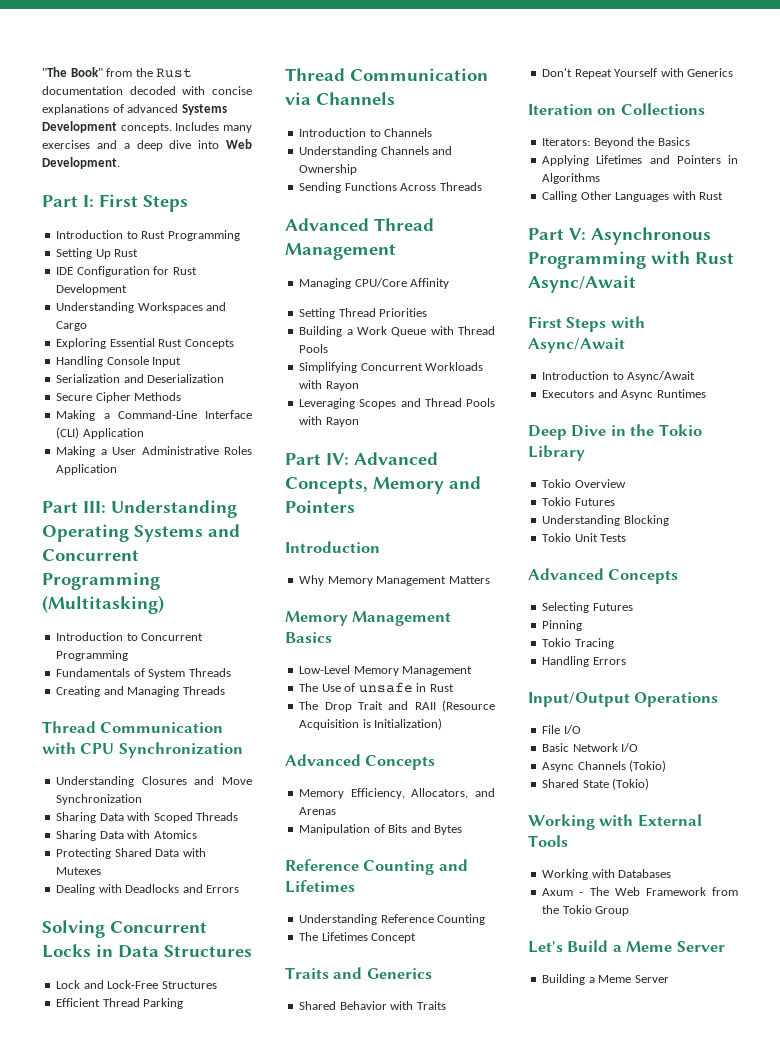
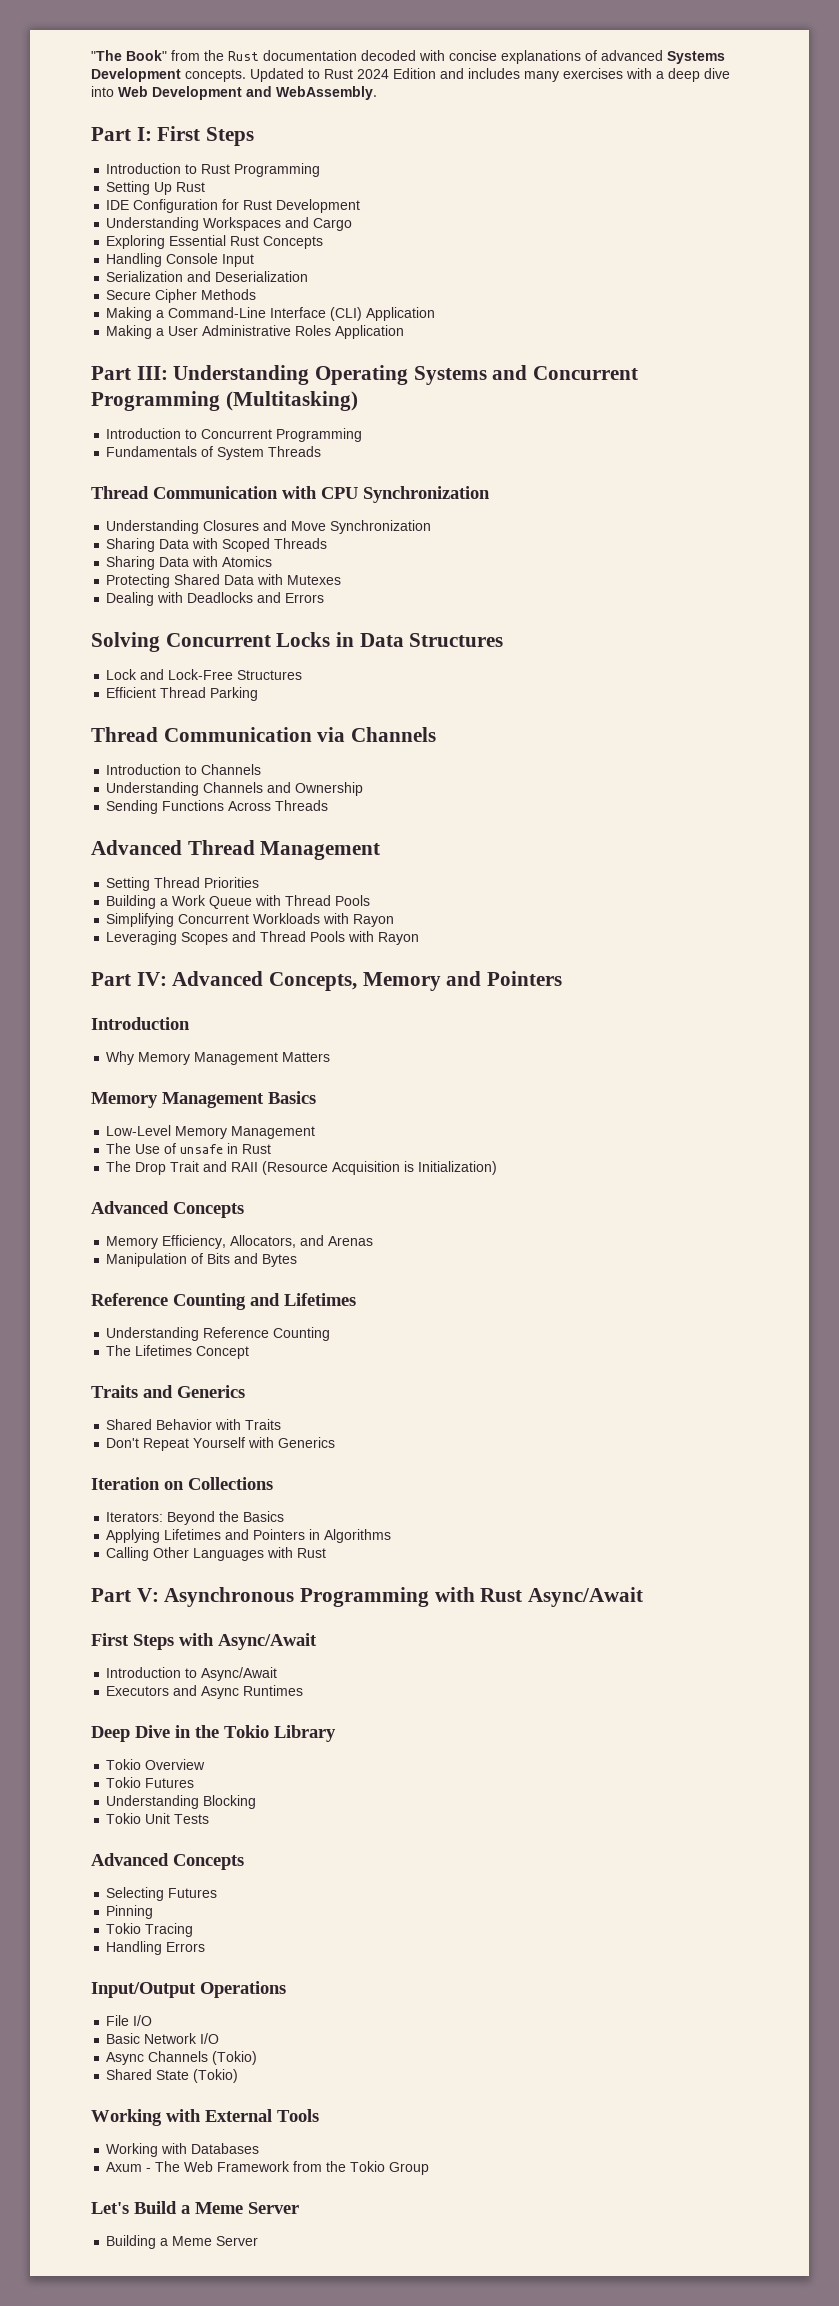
- Includes many exercises and a deep dive into Web Development.
+ Updated to Rust 2024 Edition and includes many exercises with a deep dive into Web Development and WebAssembly.
- Creating and Managing Threads
- Managing CPU/Core Affinity

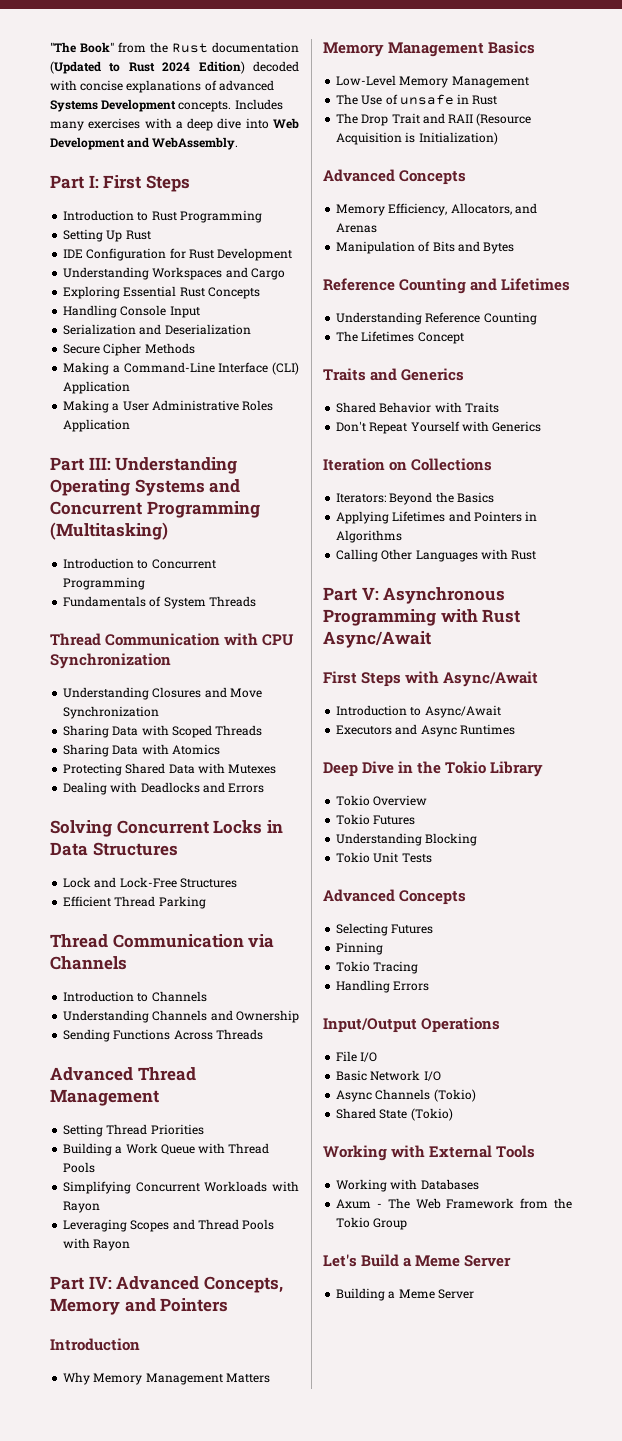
- "The Book" from the Rust documentation decoded with concise explanations of advanced Systems Development concepts.
+ "The Book" from the Rust documentation (Updated to Rust 2024 Edition) decoded with concise explanations of advanced Systems Development concepts.
- Updated to Rust 2024 Edition and includes many exercises with a deep dive into Web Development and WebAssembly.
+ Includes many exercises with a deep dive into Web Development and WebAssembly.

